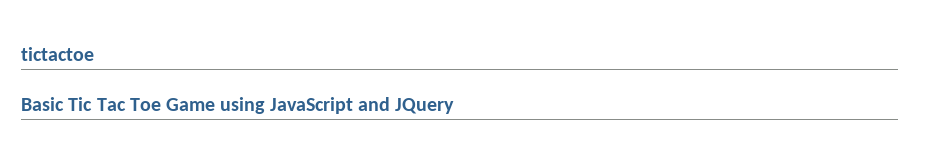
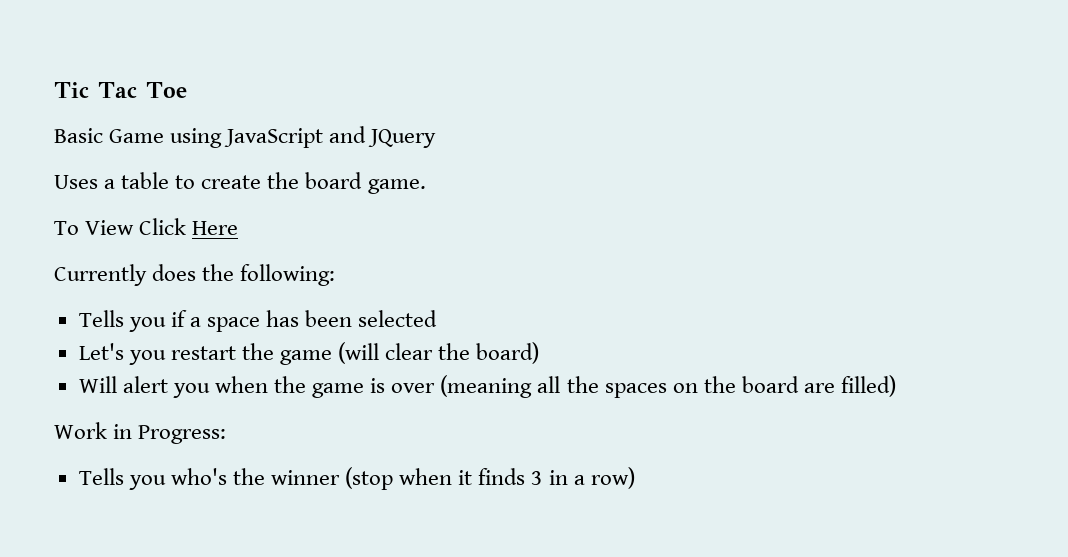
- tictactoe
- Basic Tic Tac Toe Game using JavaScript and JQuery
+ Tic Tac Toe
+ Basic Game using JavaScript and JQuery
+ Uses a table to create the board game.
+ To View Click Here
+ Currently does the following:
+ Tells you if a space has been selected
+ Let's you restart the game (will clear the board)
+ Will alert you when the game is over (meaning all the spaces on the board are filled)
+ Work in Progress:
+ Tells you who's the winner (stop when it finds 3 in a row)

